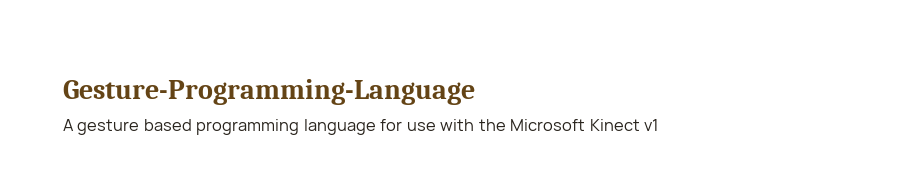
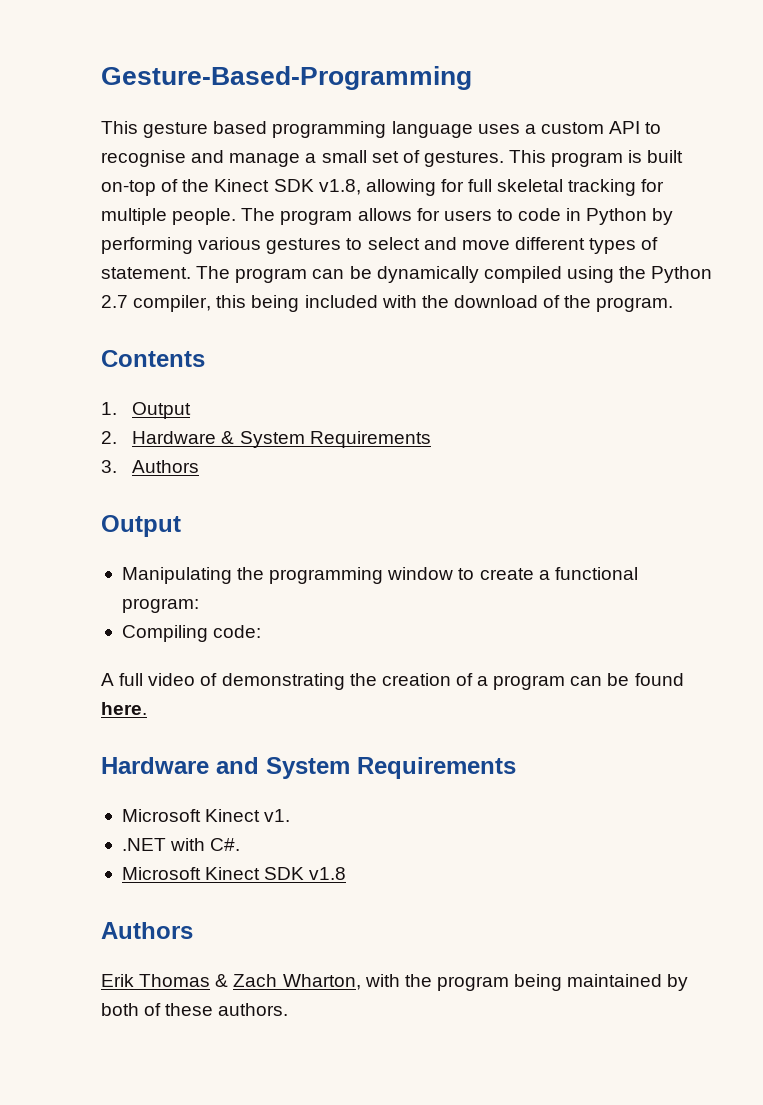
- Gesture-Programming-Language
- A gesture based programming language for use with the Microsoft Kinect v1
+ Gesture-Based-Programming
+ This gesture based programming language uses a custom API to recognise and manage a small set of gestures. This program is built on-top of the Kinect SDK v1.8, allowing for full skeletal tracking for multiple people. The program allows for users to code in Python by performing various gestures to select and move different types of statement. The program can be dynamically compiled using the Python 2.7 compiler, this being included with the download of the program.
+ Contents
+ 1. Output
+ 2. Hardware & System Requirements
+ 3. Authors
+ Output
+ Manipulating the programming window to create a functional program:
+ Compiling code:
+ A full video of demonstrating the creation of a program can be found here.
+ Hardware and System Requirements
+ Microsoft Kinect v1.
+ .NET with C#.
+ Microsoft Kinect SDK v1.8
+ Authors
+ Erik Thomas & Zach Wharton, with the program being maintained by both of these authors.

